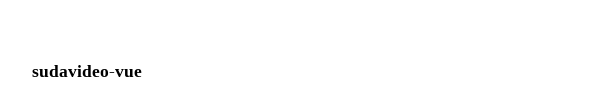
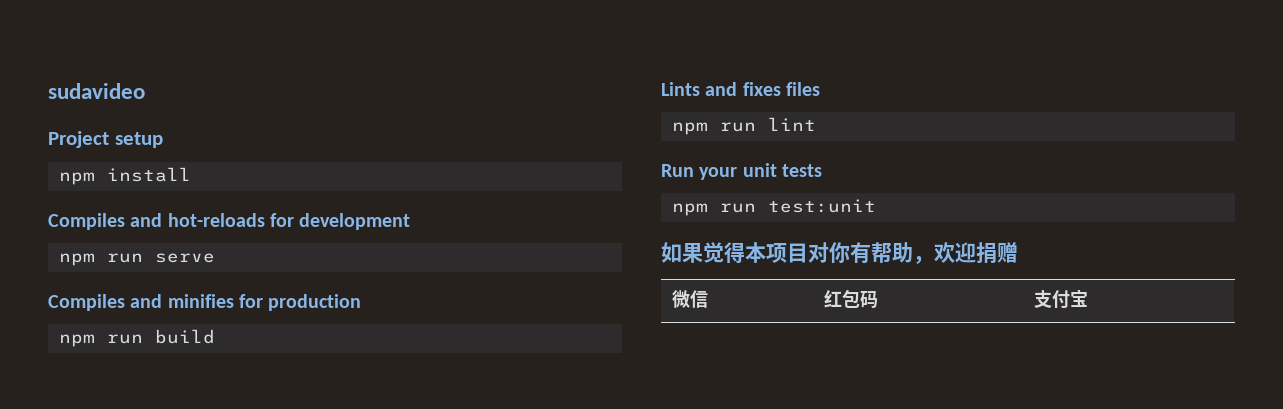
- sudavideo-vue
+ sudavideo
+ Project setup
+ npm install
+ Compiles and hot-reloads for development
+ npm run serve
+ Compiles and minifies for production
+ npm run build
+ Lints and fixes files
+ npm run lint
+ Run your unit tests
+ npm run test:unit
+ 如果觉得本项目对你有帮助，欢迎捐赠
+ 微信 | 红包码 | 支付宝

